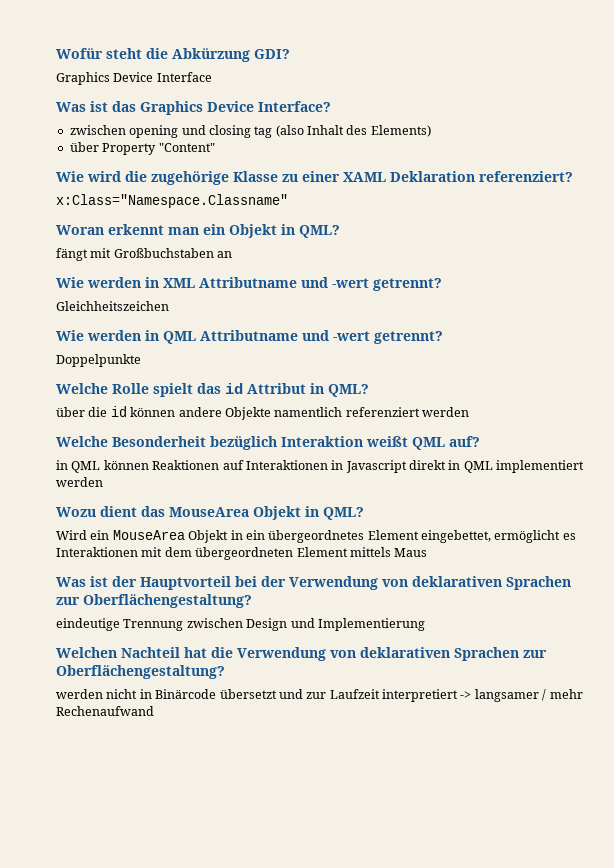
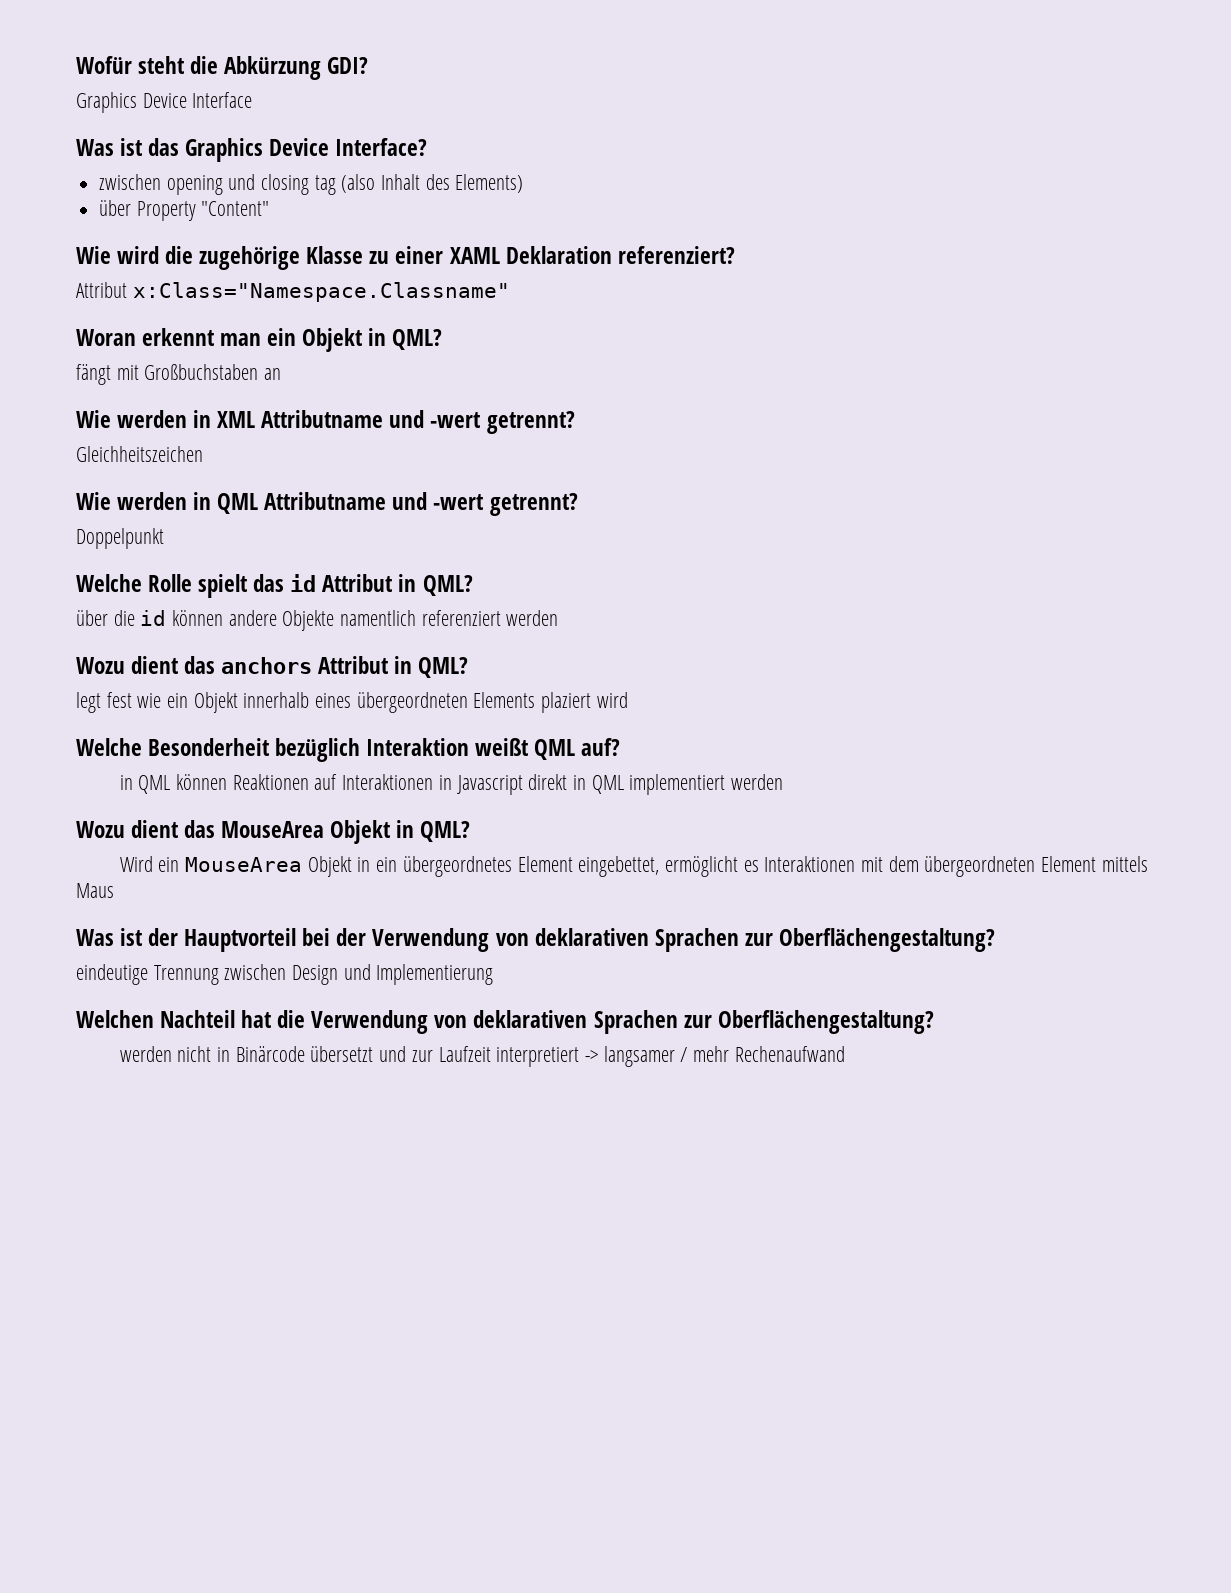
- x:Class="Namespace.Classname"
+ Attribut x:Class="Namespace.Classname"
- Doppelpunkte
+ Doppelpunkt
+ Wozu dient das anchors Attribut in QML?
+ legt fest wie ein Objekt innerhalb eines übergeordneten Elements plaziert wird

